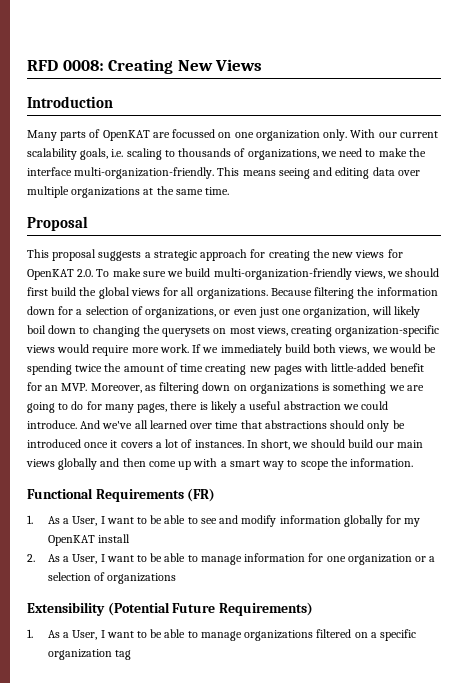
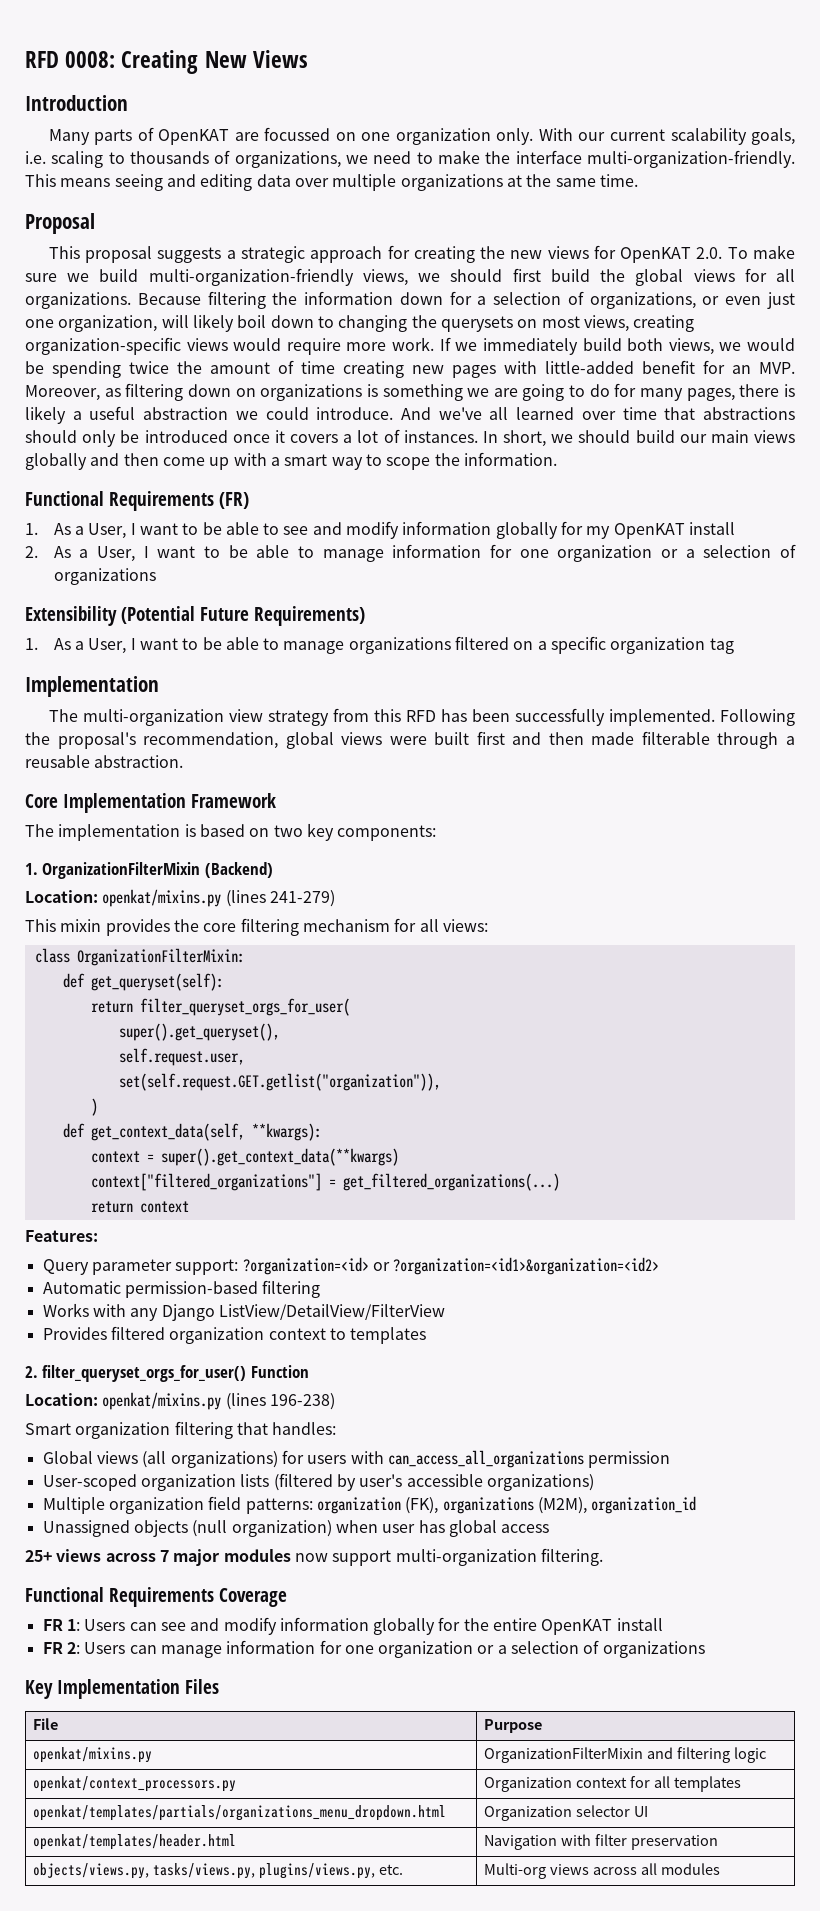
  1. As a User, I want to be able to manage organizations filtered on a specific organization tag
+ Implementation
+ The multi-organization view strategy from this RFD has been successfully implemented. Following the proposal's recommendation, global views were built first and then made filterable through a reusable abstraction.
+ Core Implementation Framework
+ The implementation is based on two key components:
+ 1. OrganizationFilterMixin (Backend)
+ Location: openkat/mixins.py (lines 241-279)
+ This mixin provides the core filtering mechanism for all views:
+ class OrganizationFilterMixin:
+ def get_queryset(self):
+ return filter_queryset_orgs_for_user(
+ super().get_queryset(),
+ self.request.user,
+ set(self.request.GET.getlist("organization")),
+ )
+ def get_context_data(self, **kwargs):
+ context = super().get_context_data(**kwargs)
+ context["filtered_organizations"] = get_filtered_organizations(...)
+ return context
+ Features:
+ Query parameter support: ?organization=<id> or ?organization=<id1>&organization=<id2>
+ Automatic permission-based filtering
+ Works with any Django ListView/DetailView/FilterView
+ Provides filtered organization context to templates
+ 2. filter_queryset_orgs_for_user() Function
+ Location: openkat/mixins.py (lines 196-238)
+ Smart organization filtering that handles:
+ Global views (all organizations) for users with can_access_all_organizations permission
+ User-scoped organization lists (filtered by user's accessible organizations)
+ Multiple organization field patterns: organization (FK), organizations (M2M), organization_id
+ Unassigned objects (null organization) when user has global access
+ 25+ views across 7 major modules now support multi-organization filtering.
+ Functional Requirements Coverage
+ FR 1: Users can see and modify information globally for the entire OpenKAT install
+ FR 2: Users can manage information for one organization or a selection of organizations
+ Key Implementation Files
+ File | Purpose
+ openkat/mixins.py | OrganizationFilterMixin and filtering logic
+ openkat/context_processors.py | Organization context for all templates
+ openkat/templates/partials/organizations_menu_dropdown.html | Organization selector UI
+ openkat/templates/header.html | Navigation with filter preservation
+ objects/views.py, tasks/views.py, plugins/views.py, etc. | Multi-org views across all modules

